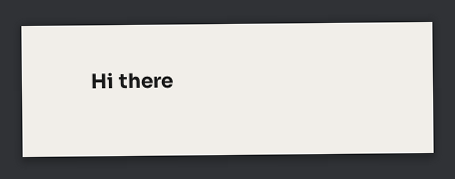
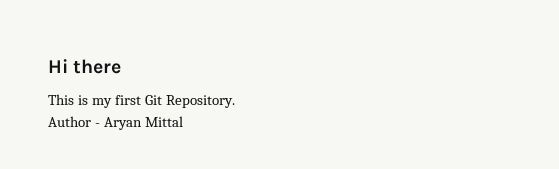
+ This is my first Git Repository.
+ Author - Aryan Mittal

